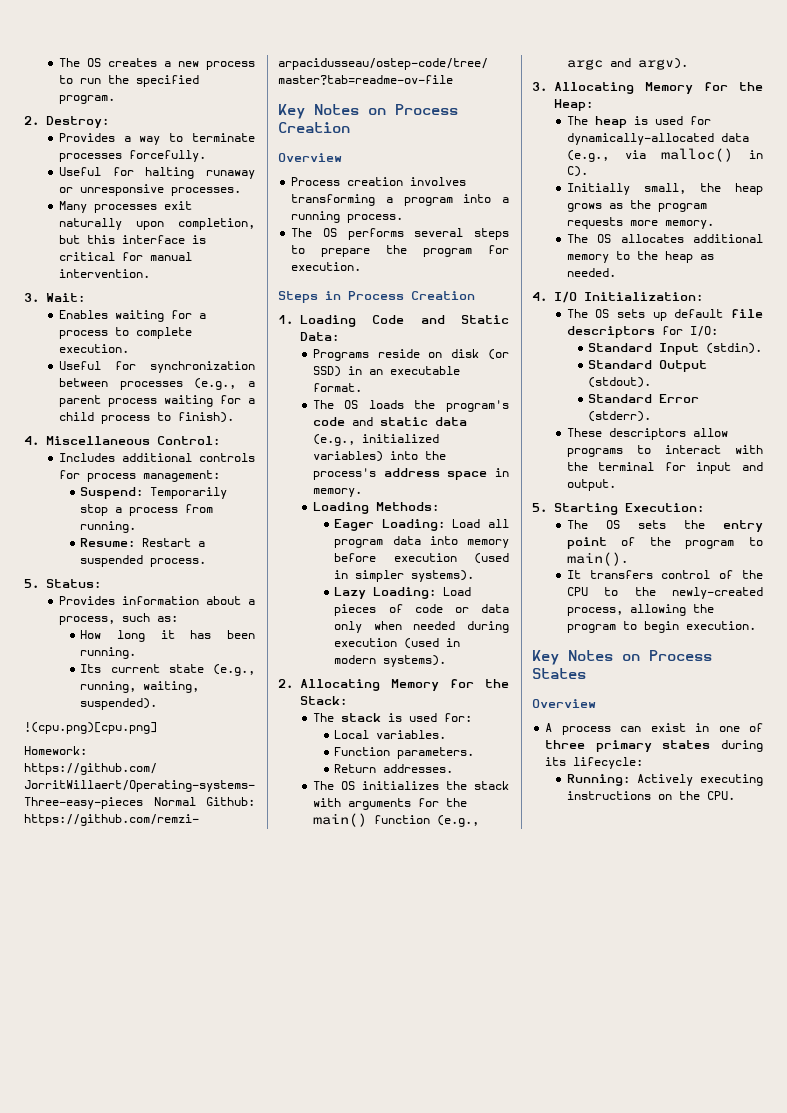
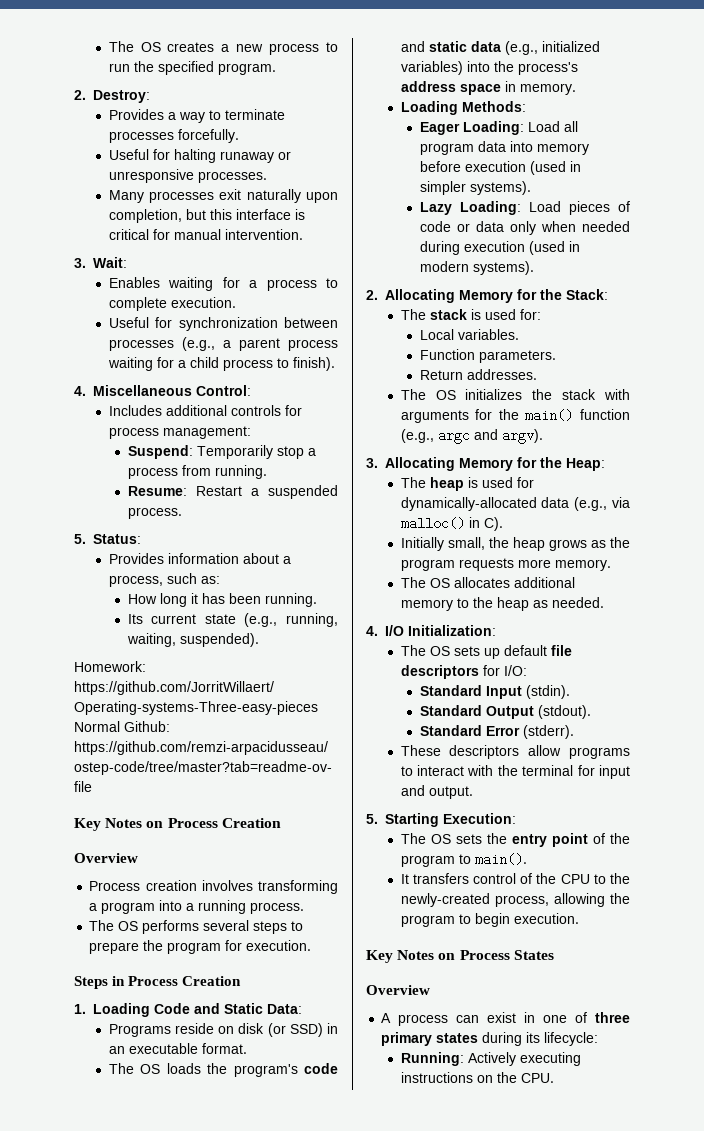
- !(cpu.png)[cpu.png]

